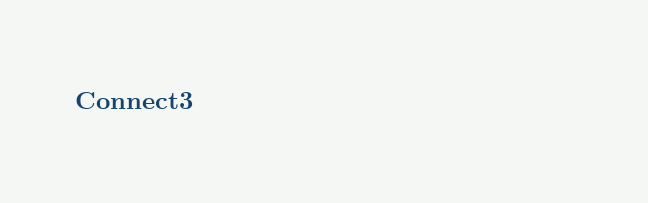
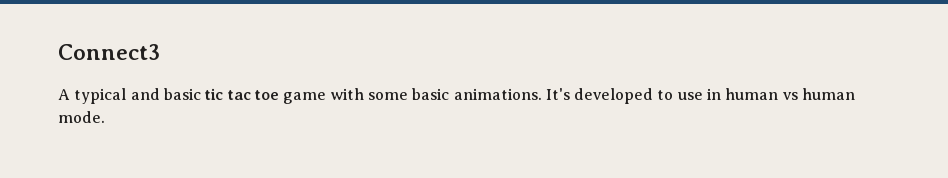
+ A typical and basic tic tac toe game with some basic animations. It's developed to use in human vs human mode.

